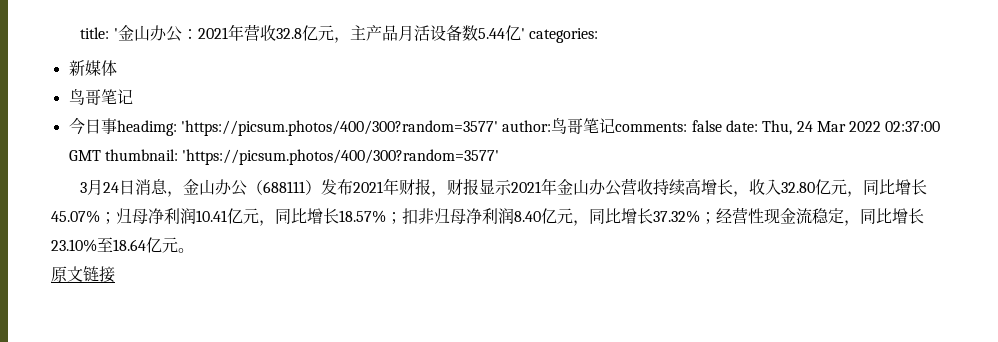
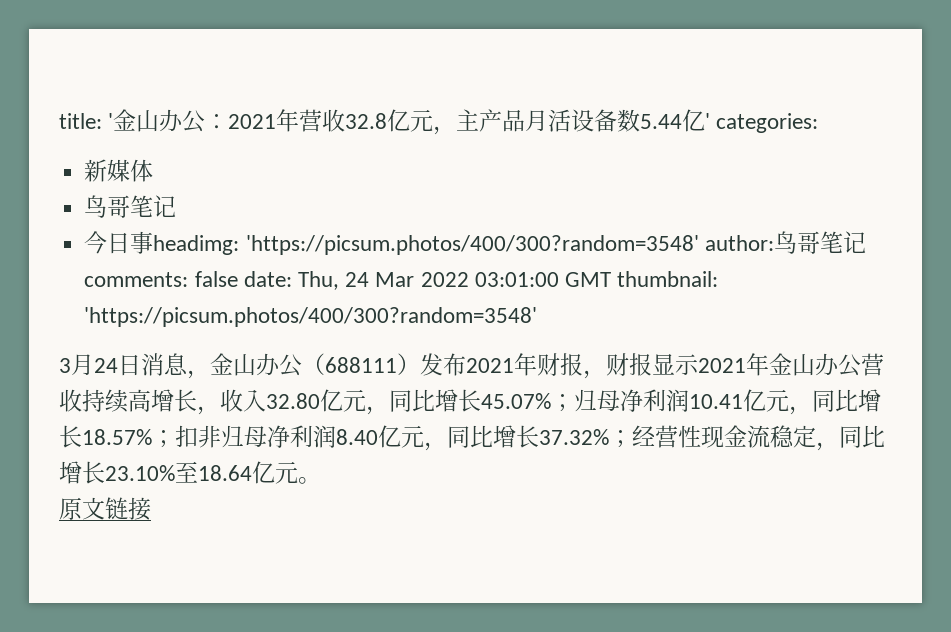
- 今日事headimg: 'https://picsum.photos/400/300?random=3577' author:鸟哥笔记comments: false date: Thu, 24 Mar 2022 02:37:00 GMT thumbnail: 'https://picsum.photos/400/300?random=3577'
+ 今日事headimg: 'https://picsum.photos/400/300?random=3548' author:鸟哥笔记comments: false date: Thu, 24 Mar 2022 03:01:00 GMT thumbnail: 'https://picsum.photos/400/300?random=3548'

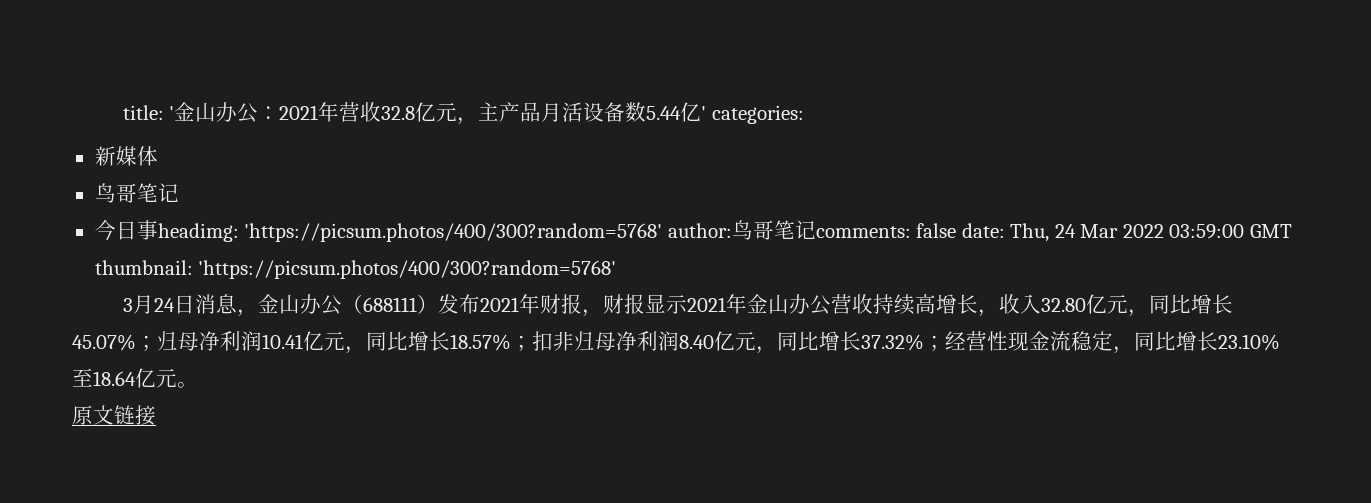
- 今日事headimg: 'https://picsum.photos/400/300?random=3548' author:鸟哥笔记comments: false date: Thu, 24 Mar 2022 03:01:00 GMT thumbnail: 'https://picsum.photos/400/300?random=3548'
+ 今日事headimg: 'https://picsum.photos/400/300?random=5768' author:鸟哥笔记comments: false date: Thu, 24 Mar 2022 03:59:00 GMT thumbnail: 'https://picsum.photos/400/300?random=5768'

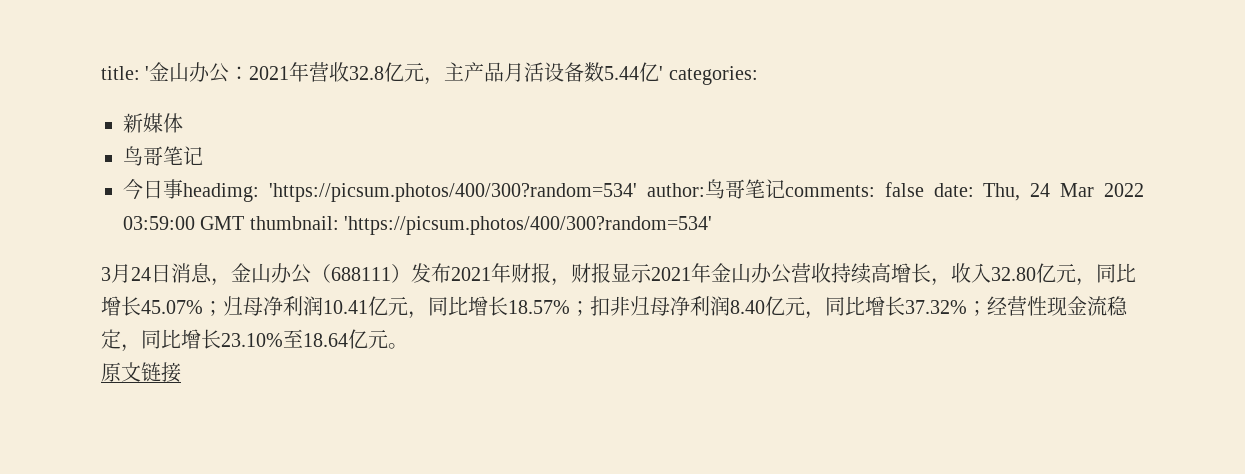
- 今日事headimg: 'https://picsum.photos/400/300?random=5768' author:鸟哥笔记comments: false date: Thu, 24 Mar 2022 03:59:00 GMT thumbnail: 'https://picsum.photos/400/300?random=5768'
+ 今日事headimg: 'https://picsum.photos/400/300?random=534' author:鸟哥笔记comments: false date: Thu, 24 Mar 2022 03:59:00 GMT thumbnail: 'https://picsum.photos/400/300?random=534'

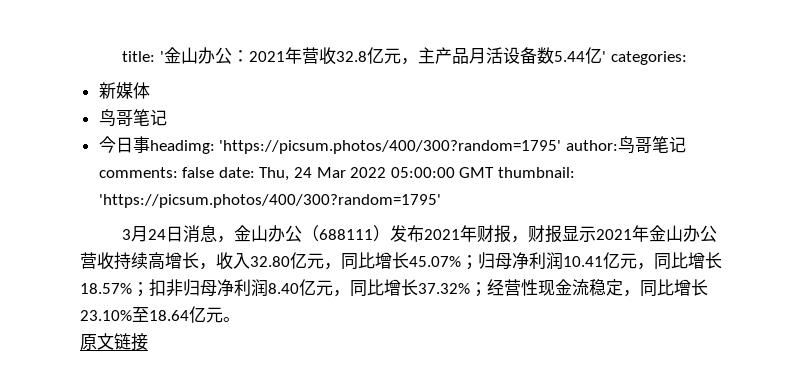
- 今日事headimg: 'https://picsum.photos/400/300?random=534' author:鸟哥笔记comments: false date: Thu, 24 Mar 2022 03:59:00 GMT thumbnail: 'https://picsum.photos/400/300?random=534'
+ 今日事headimg: 'https://picsum.photos/400/300?random=1795' author:鸟哥笔记comments: false date: Thu, 24 Mar 2022 05:00:00 GMT thumbnail: 'https://picsum.photos/400/300?random=1795'

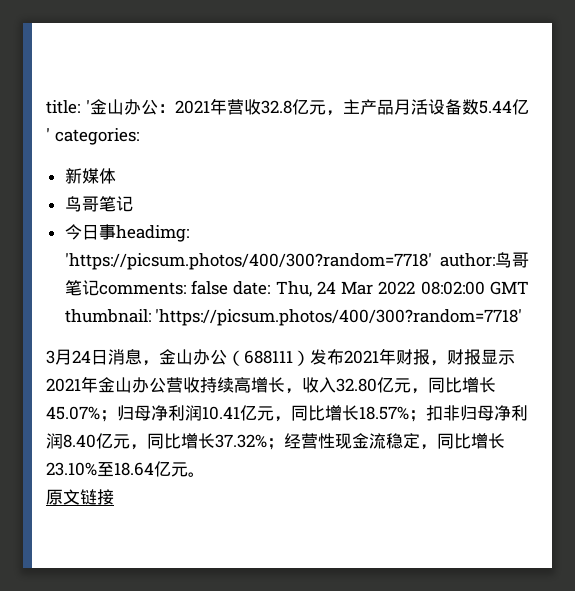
- 今日事headimg: 'https://picsum.photos/400/300?random=1795' author:鸟哥笔记comments: false date: Thu, 24 Mar 2022 05:00:00 GMT thumbnail: 'https://picsum.photos/400/300?random=1795'
+ 今日事headimg: 'https://picsum.photos/400/300?random=7718' author:鸟哥笔记comments: false date: Thu, 24 Mar 2022 08:02:00 GMT thumbnail: 'https://picsum.photos/400/300?random=7718'

